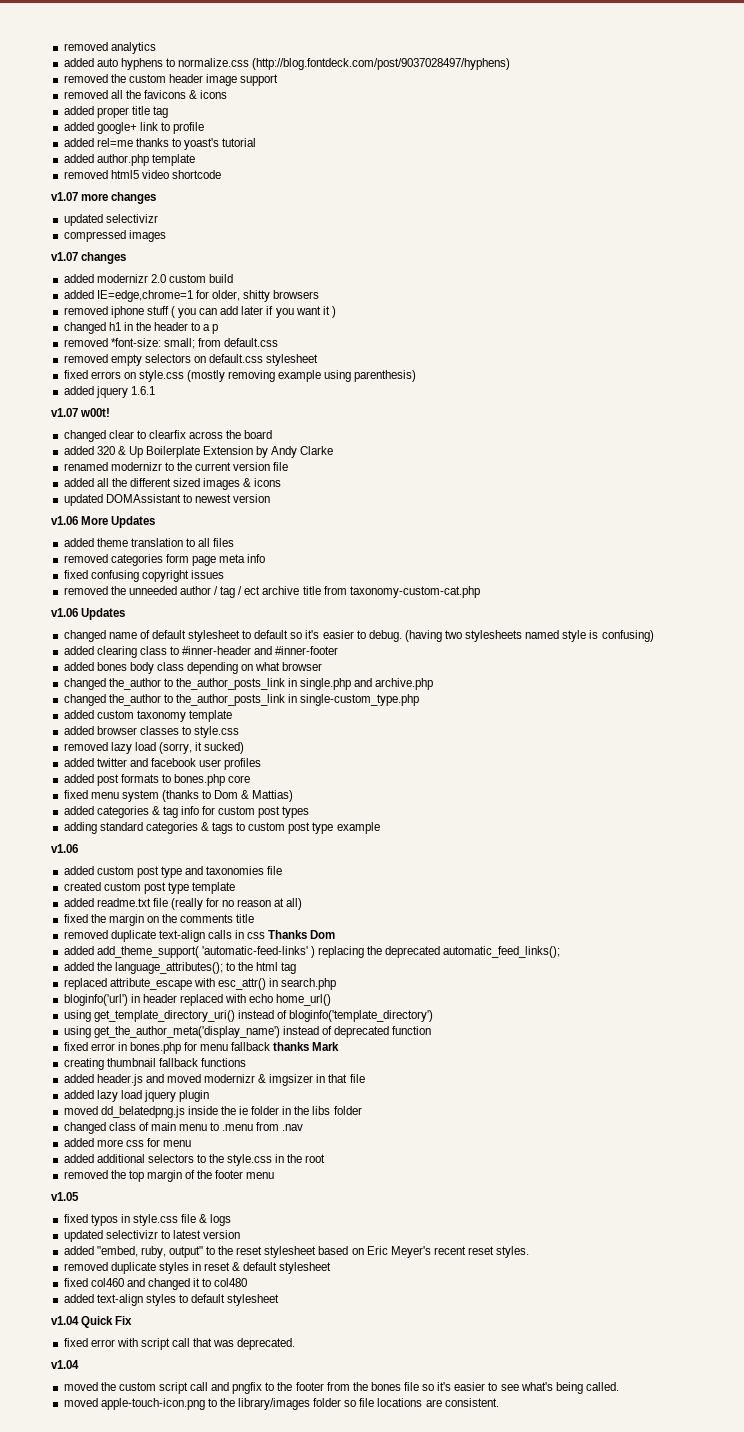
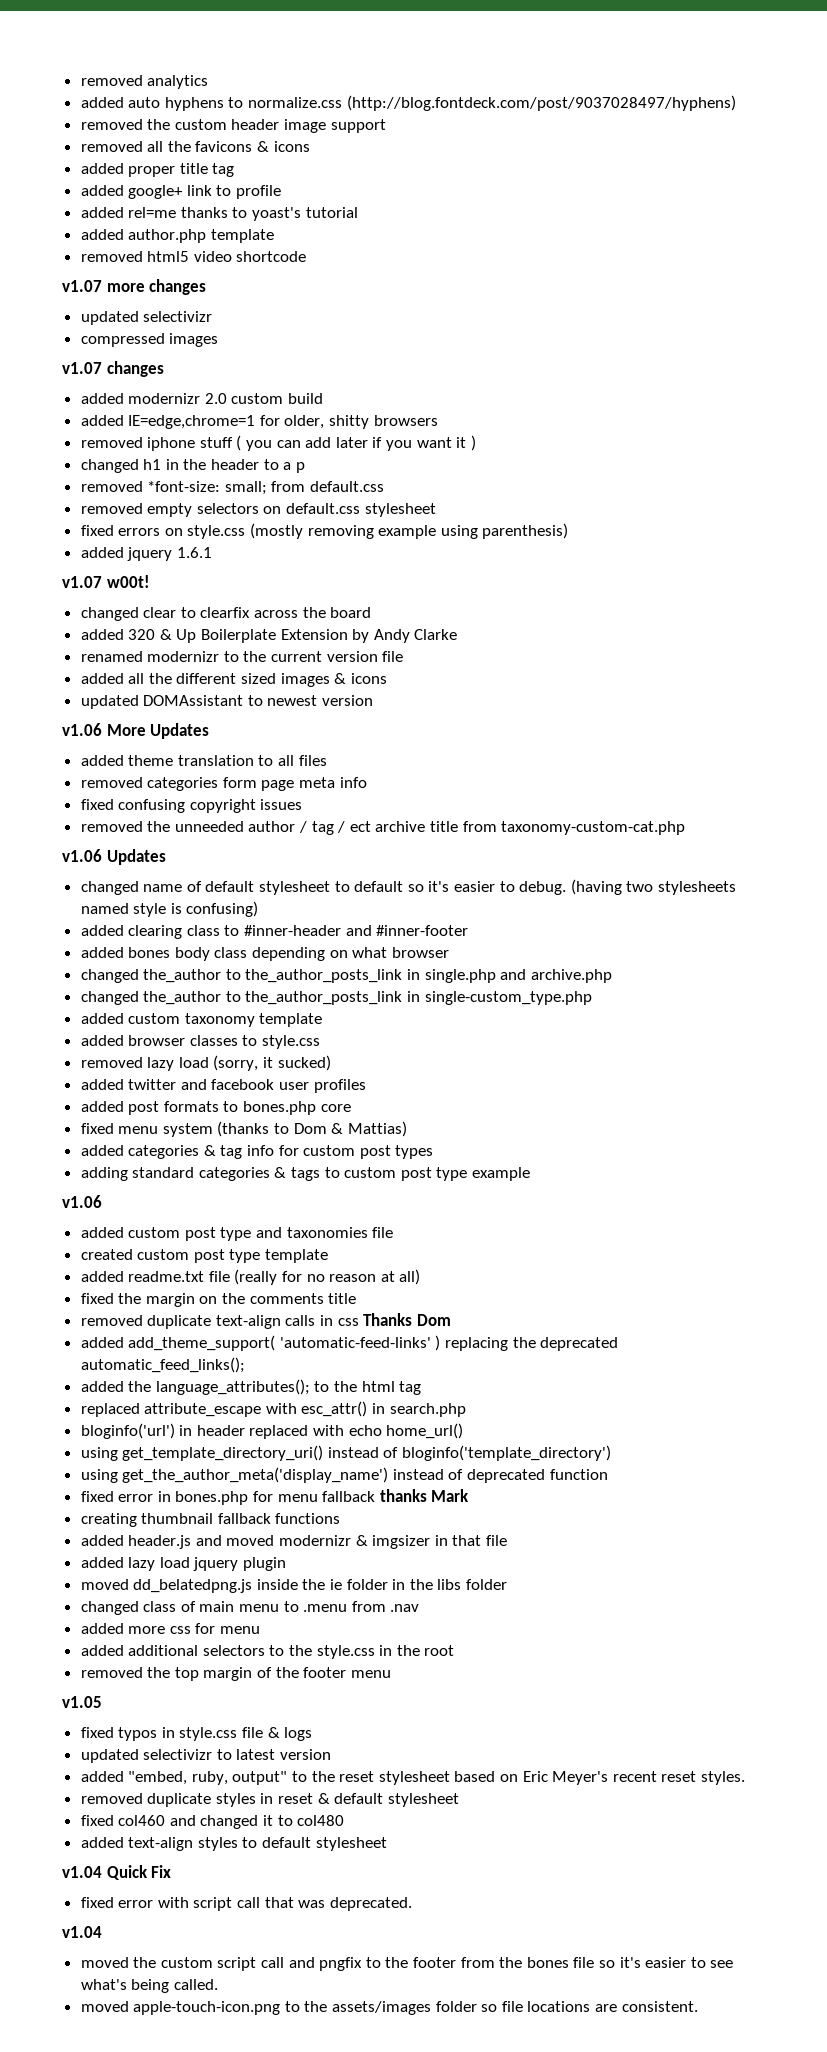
- moved apple-touch-icon.png to the library/images folder so file locations are consistent.
+ moved apple-touch-icon.png to the assets/images folder so file locations are consistent.

